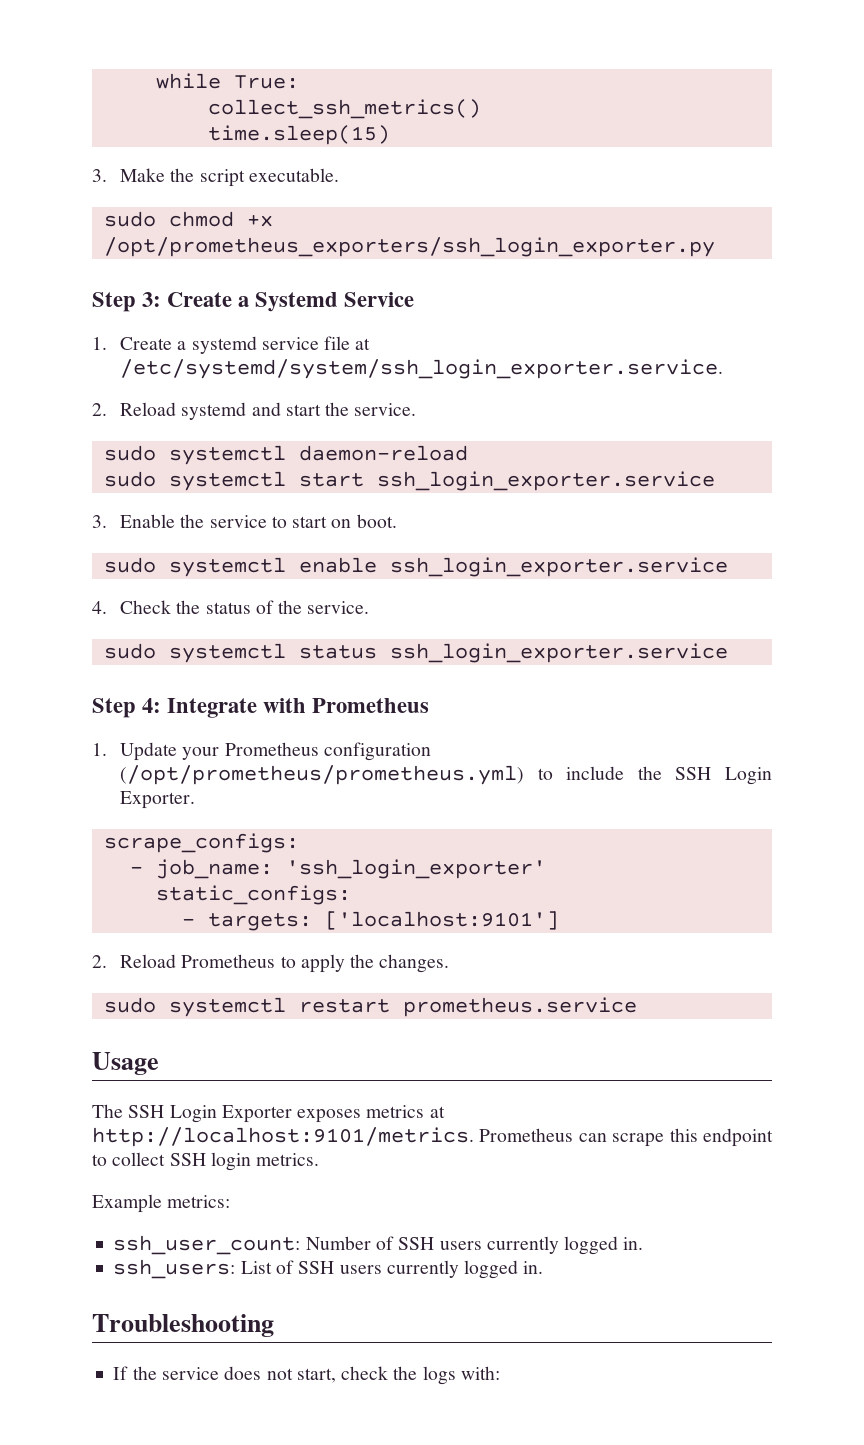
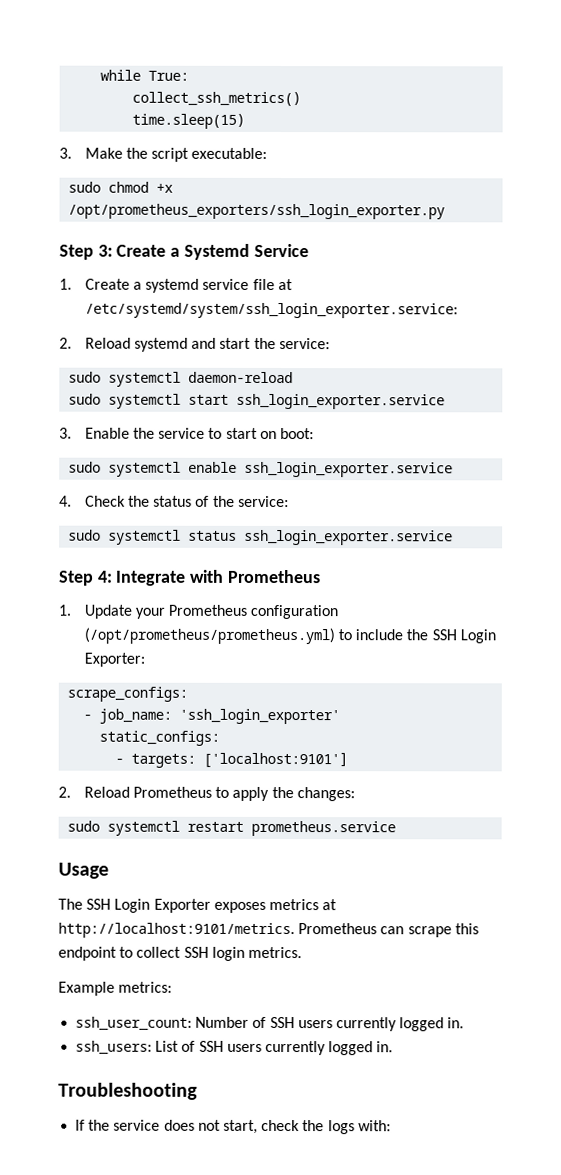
- 3. Make the script executable.
+ 3. Make the script executable:
- 1. Create a systemd service file at /etc/systemd/system/ssh_login_exporter.service.
+ 1. Create a systemd service file at /etc/systemd/system/ssh_login_exporter.service:
- 2. Reload systemd and start the service.
+ 2. Reload systemd and start the service:
- 3. Enable the service to start on boot.
+ 3. Enable the service to start on boot:
- 4. Check the status of the service.
+ 4. Check the status of the service:
- 1. Update your Prometheus configuration (/opt/prometheus/prometheus.yml) to include the SSH Login Exporter.
+ 1. Update your Prometheus configuration (/opt/prometheus/prometheus.yml) to include the SSH Login Exporter:
- 2. Reload Prometheus to apply the changes.
+ 2. Reload Prometheus to apply the changes:

